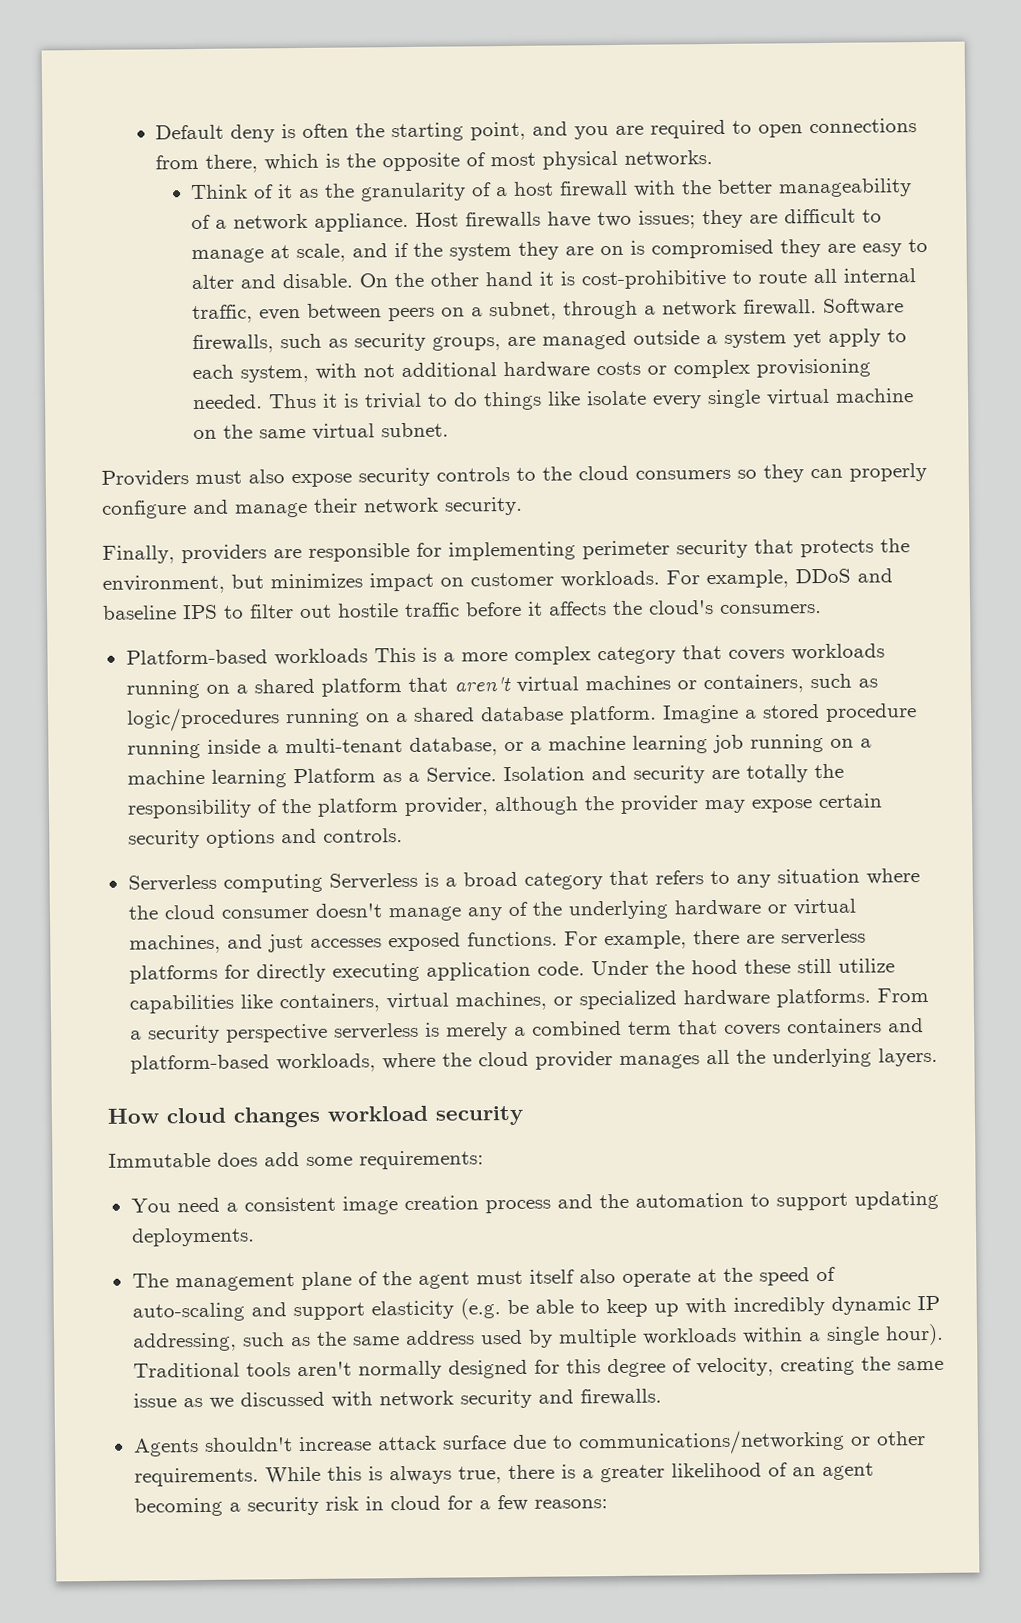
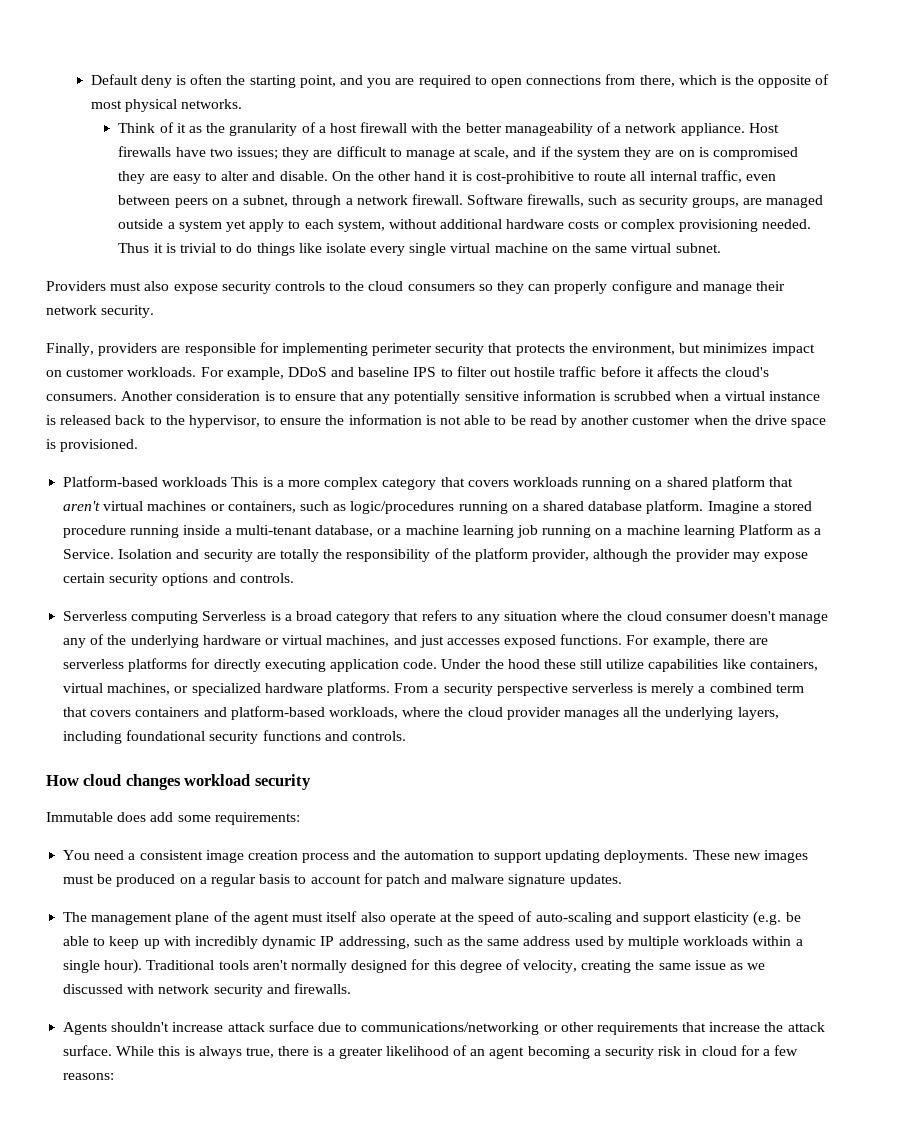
- Software firewalls, such as security groups, are managed outside a system yet apply to each system, with not additional hardware costs or complex provisioning needed.
+ Software firewalls, such as security groups, are managed outside a system yet apply to each system, without additional hardware costs or complex provisioning needed.
+ Another consideration is to ensure that any potentially sensitive information is scrubbed when a virtual instance is released back to the hypervisor, to ensure the information is not able to be read by another customer when the drive space is provisioned.
- From a security perspective serverless is merely a combined term that covers containers and platform-based workloads, where the cloud provider manages all the underlying layers.
+ From a security perspective serverless is merely a combined term that covers containers and platform-based workloads, where the cloud provider manages all the underlying layers, including foundational security functions and controls.
+ These new images must be produced on a regular basis to account for patch and malware signature updates.
- Agents shouldn't increase attack surface due to communications/networking or other requirements.
+ Agents shouldn't increase attack surface due to communications/networking or other requirements that increase the attack surface.

